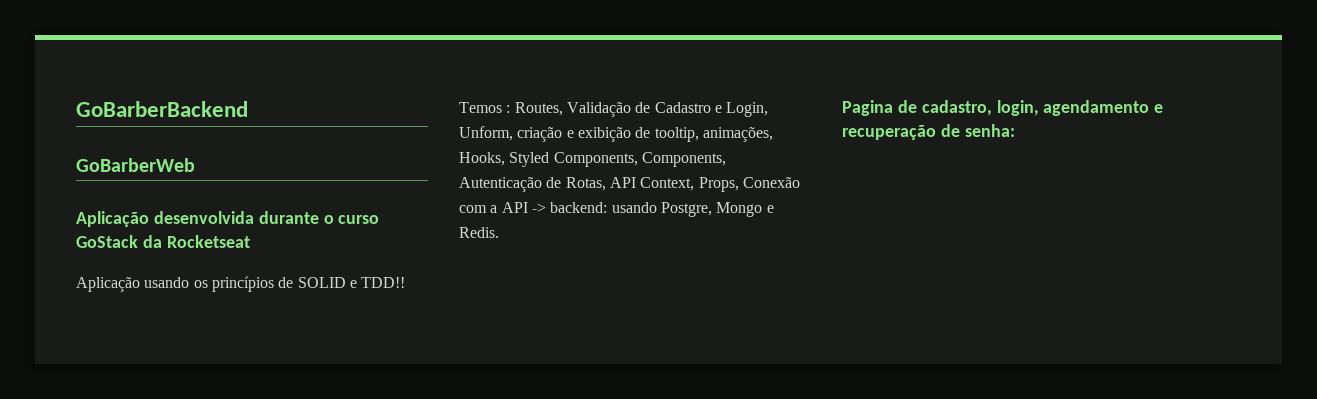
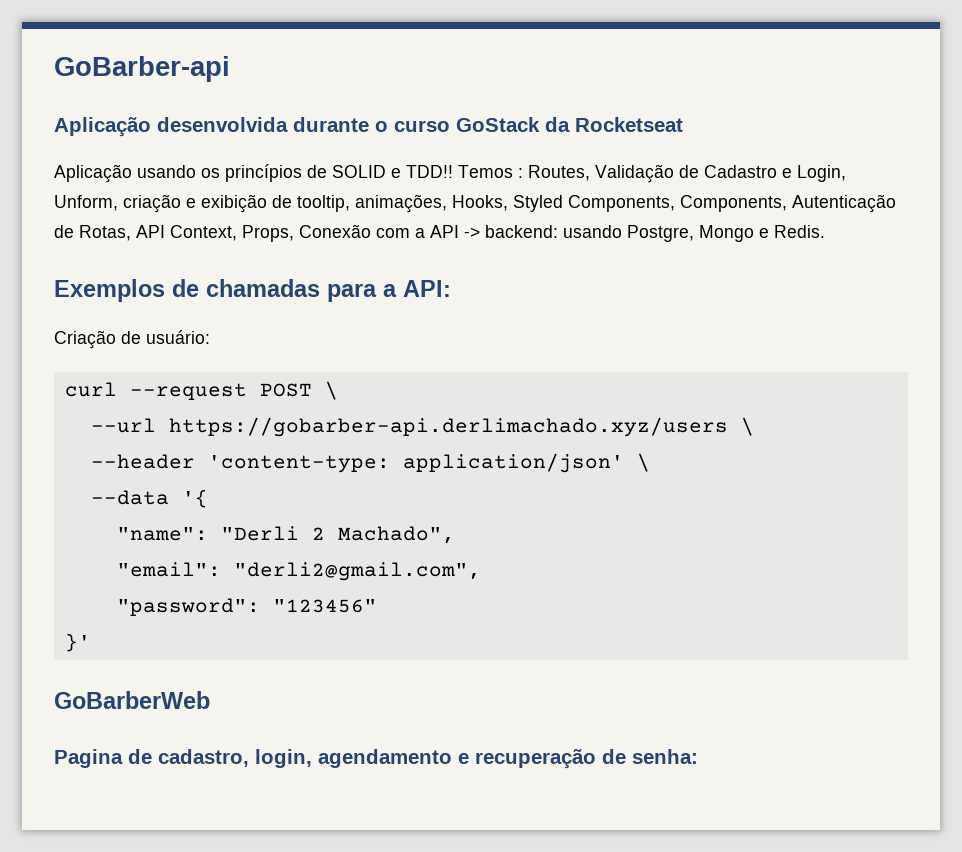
- GoBarberBackend
- GoBarberWeb
+ GoBarber-api
+ Exemplos de chamadas para a API:
+ Criação de usuário:
+ curl --request POST \
+ --url https://gobarber-api.derlimachado.xyz/users \
+ --header 'content-type: application/json' \
+ --data '{
+ "name": "Derli 2 Machado",
+ "email": "derli2@gmail.com",
+ "password": "123456"
+ }'
+ GoBarberWeb

